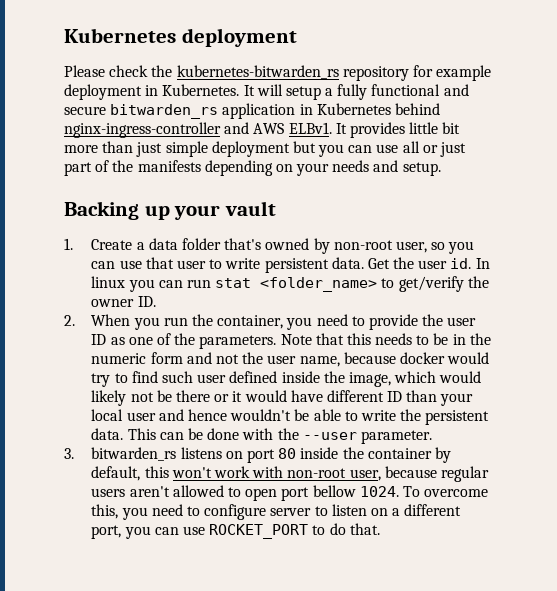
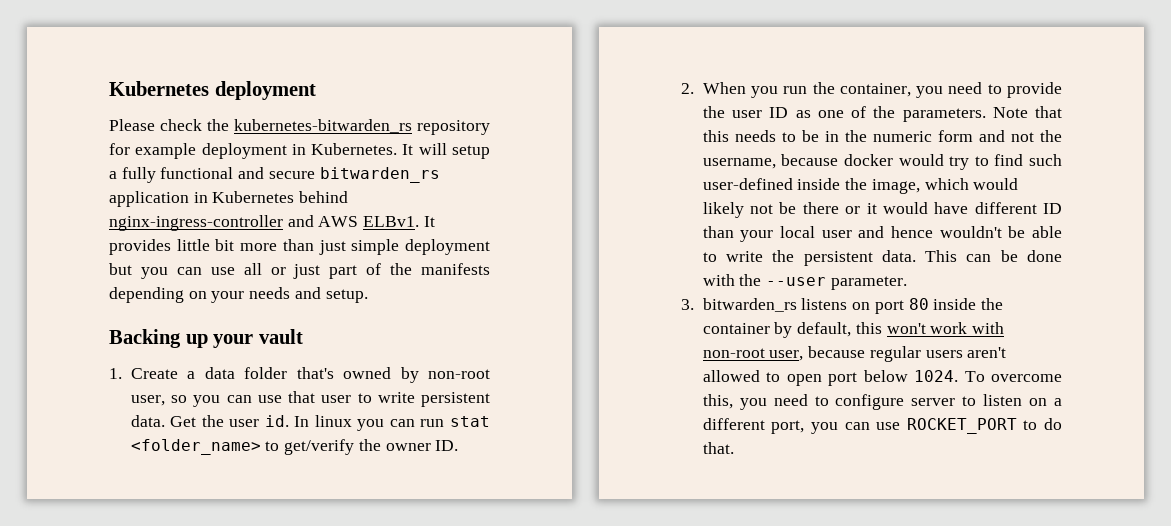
- Note that this needs to be in the numeric form and not the user name, because docker would try to find such user defined inside the image, which would likely not be there or it would have different ID than your local user and hence wouldn't be able to write the persistent data.
+ Note that this needs to be in the numeric form and not the username, because docker would try to find such user-defined inside the image, which would likely not be there or it would have different ID than your local user and hence wouldn't be able to write the persistent data.
- 3. bitwarden_rs listens on port 80 inside the container by default, this won't work with non-root user, because regular users aren't allowed to open port bellow 1024.
+ 3. bitwarden_rs listens on port 80 inside the container by default, this won't work with non-root user, because regular users aren't allowed to open port below 1024.

